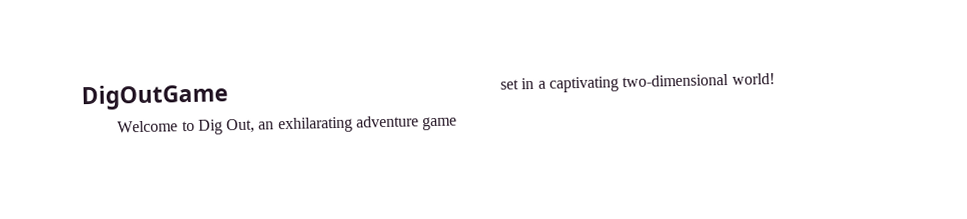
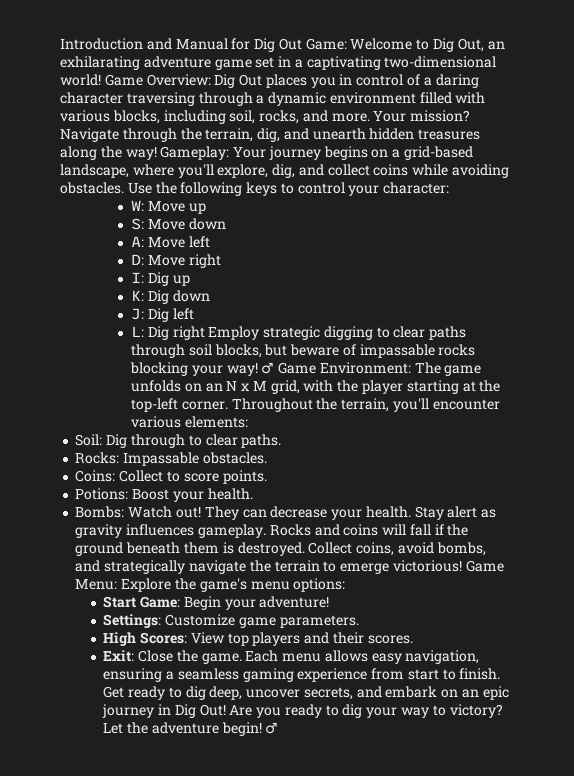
- DigOutGame
- Welcome to Dig Out, an exhilarating adventure game set in a captivating two-dimensional world!
+ Introduction and Manual for Dig Out Game: Welcome to Dig Out, an exhilarating adventure game set in a captivating two-dimensional world!
+ Game Overview: Dig Out places you in control of a daring character traversing through a dynamic environment filled with various blocks, including soil, rocks, and more. Your mission? Navigate through the terrain, dig, and unearth hidden treasures along the way! Gameplay: Your journey begins on a grid-based landscape, where you'll explore, dig, and collect coins while avoiding obstacles. Use the following keys to control your character:
+ W: Move up
+ S: Move down
+ A: Move left
+ D: Move right
+ I: Dig up
+ K: Dig down
+ J: Dig left
+ L: Dig right Employ strategic digging to clear paths through soil blocks, but beware of impassable rocks blocking your way! ♂ Game Environment: The game unfolds on an N x M grid, with the player starting at the top-left corner. Throughout the terrain, you'll encounter various elements:
+ Soil: Dig through to clear paths.
+ Rocks: Impassable obstacles.
+ Coins: Collect to score points.
+ Potions: Boost your health.
+ Bombs: Watch out! They can decrease your health. Stay alert as gravity influences gameplay. Rocks and coins will fall if the ground beneath them is destroyed. Collect coins, avoid bombs, and strategically navigate the terrain to emerge victorious! Game Menu: Explore the game's menu options:
+ Start Game: Begin your adventure!
+ Settings: Customize game parameters.
+ High Scores: View top players and their scores.
+ Exit: Close the game. Each menu allows easy navigation, ensuring a seamless gaming experience from start to finish. Get ready to dig deep, uncover secrets, and embark on an epic journey in Dig Out! Are you ready to dig your way to victory? Let the adventure begin! ♂

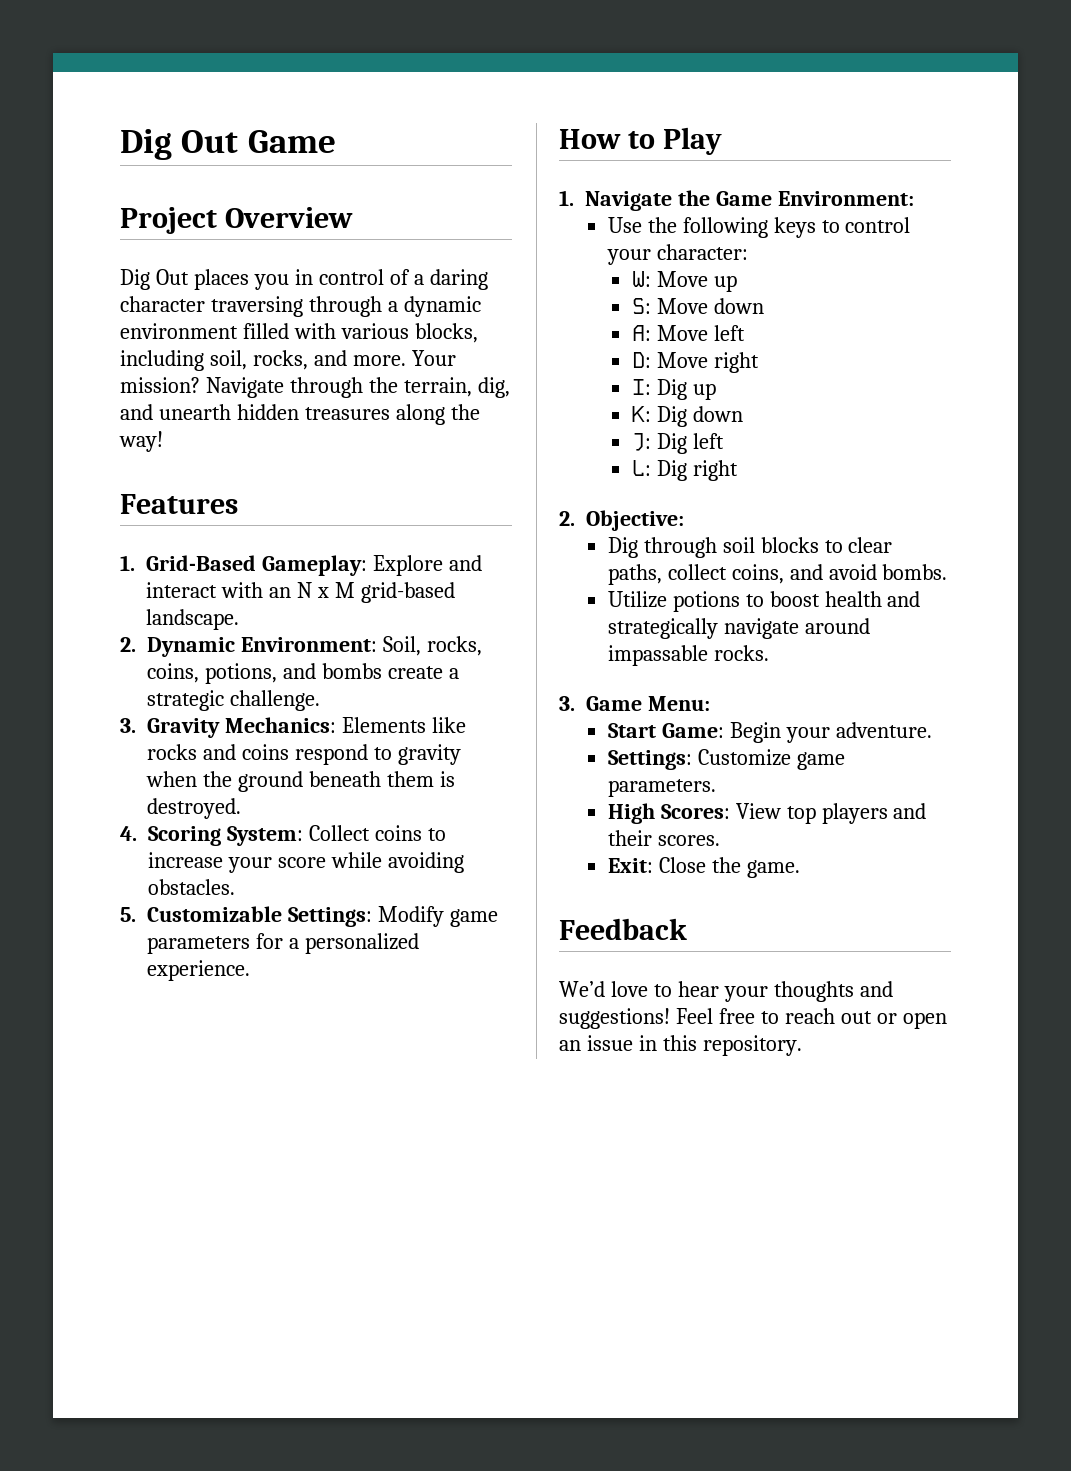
- Introduction and Manual for Dig Out Game: Welcome to Dig Out, an exhilarating adventure game set in a captivating two-dimensional world! Game Overview: Dig Out places you in control of a daring character traversing through a dynamic environment filled with various blocks, including soil, rocks, and more.
+ Dig Out Game
+ Project Overview
+ Dig Out places you in control of a daring character traversing through a dynamic environment filled with various blocks, including soil, rocks, and more.
- Navigate through the terrain, dig, and unearth hidden treasures along the way! Gameplay: Your journey begins on a grid-based landscape, where you'll explore, dig, and collect coins while avoiding obstacles. Use the following keys to control your character:
+ Navigate through the terrain, dig, and unearth hidden treasures along the way!
+ Features
+ 1. Grid-Based Gameplay: Explore and interact with an N x M grid-based landscape.
+ 2. Dynamic Environment: Soil, rocks, coins, potions, and bombs create a strategic challenge.
+ 3. Gravity Mechanics: Elements like rocks and coins respond to gravity when the ground beneath them is destroyed.
+ 4. Scoring System: Collect coins to increase your score while avoiding obstacles.
+ 5. Customizable Settings: Modify game parameters for a personalized experience.
+ How to Play
+ 1. Navigate the Game Environment:
+ Use the following keys to control your character:
- L: Dig right Employ strategic digging to clear paths through soil blocks, but beware of impassable rocks blocking your way! ♂ Game Environment: The game unfolds on an N x M grid, with the player starting at the top-left corner. Throughout the terrain, you'll encounter various elements:
- Soil: Dig through to clear paths.
- Rocks: Impassable obstacles.
- Coins: Collect to score points.
- Potions: Boost your health.
- Bombs: Watch out! They can decrease your health. Stay alert as gravity influences gameplay. Rocks and coins will fall if the ground beneath them is destroyed. Collect coins, avoid bombs, and strategically navigate the terrain to emerge victorious! Game Menu: Explore the game's menu options:
+ L: Dig right
+ 2. Objective:
+ Dig through soil blocks to clear paths, collect coins, and avoid bombs.
+ Utilize potions to boost health and strategically navigate around impassable rocks.
+ 3. Game Menu:
- Start Game: Begin your adventure!
+ Start Game: Begin your adventure.
- Exit: Close the game. Each menu allows easy navigation, ensuring a seamless gaming experience from start to finish. Get ready to dig deep, uncover secrets, and embark on an epic journey in Dig Out! Are you ready to dig your way to victory? Let the adventure begin! ♂
+ Exit: Close the game.
+ Feedback
+ We’d love to hear your thoughts and suggestions! Feel free to reach out or open an issue in this repository.

